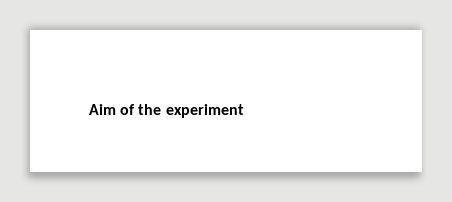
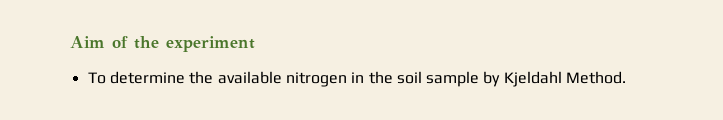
+ To determine the available nitrogen in the soil sample by Kjeldahl Method.

